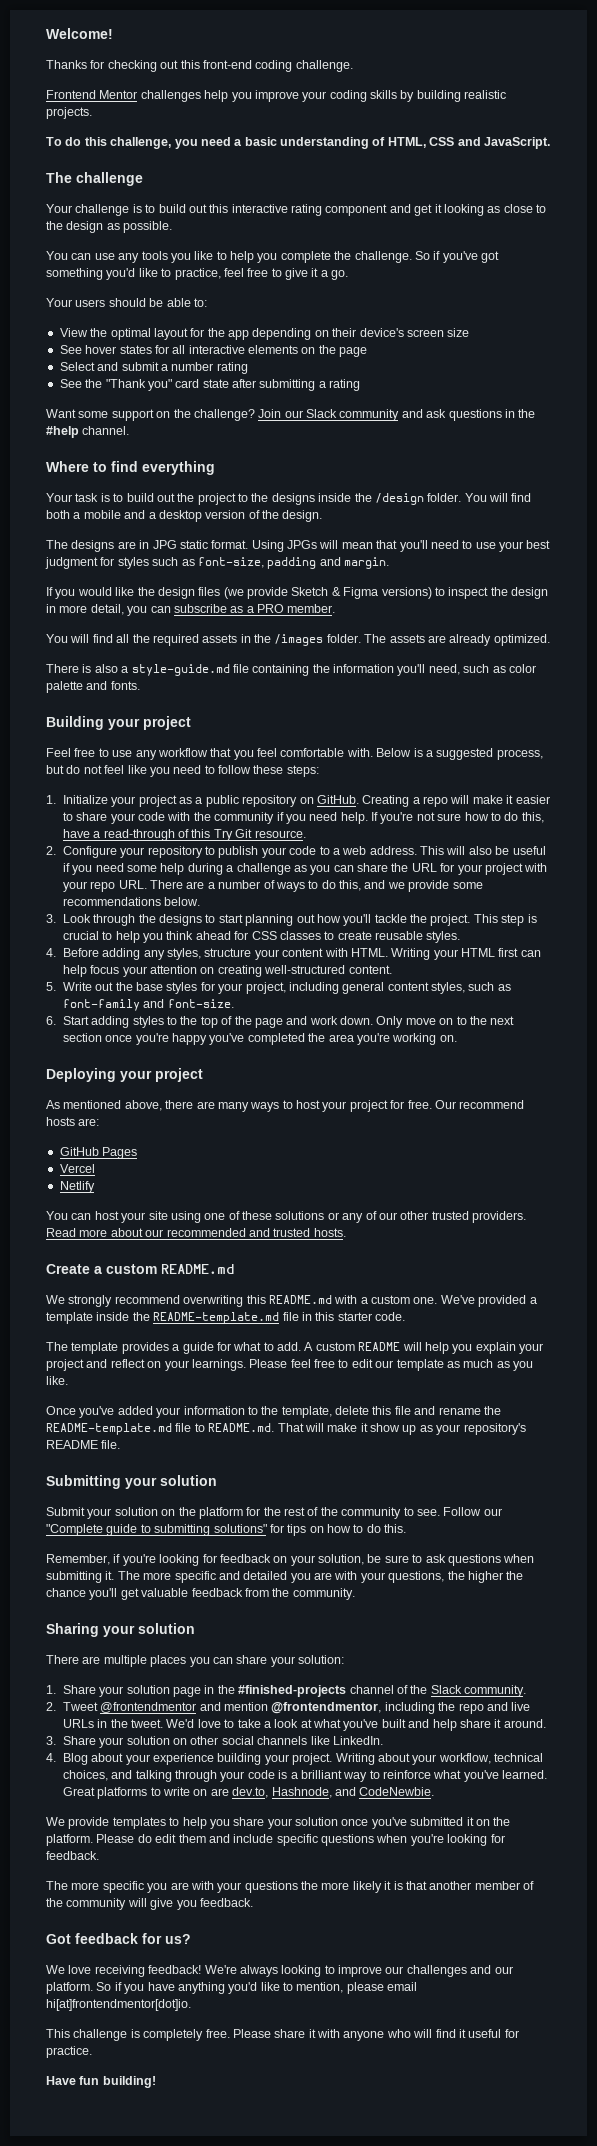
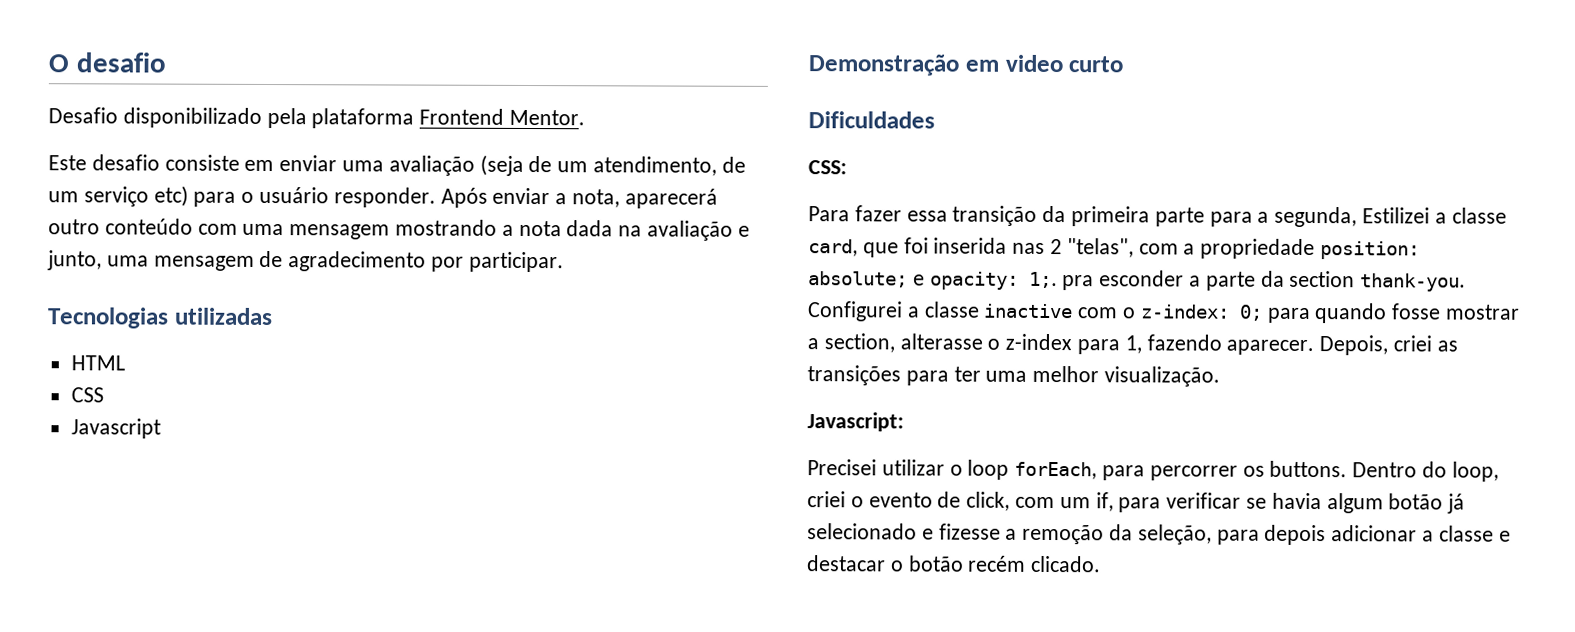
- Welcome!
- Thanks for checking out this front-end coding challenge.
- Frontend Mentor challenges help you improve your coding skills by building realistic projects.
- To do this challenge, you need a basic understanding of HTML, CSS and JavaScript.
- The challenge
- Your challenge is to build out this interactive rating component and get it looking as close to the design as possible.
- You can use any tools you like to help you complete the challenge. So if you've got something you'd like to practice, feel free to give it a go.
- Your users should be able to:
- View the optimal layout for the app depending on their device's screen size
- See hover states for all interactive elements on the page
- Select and submit a number rating
- See the "Thank you" card state after submitting a rating
- Want some support on the challenge? Join our Slack community and ask questions in the #help channel.
- Where to find everything
- Your task is to build out the project to the designs inside the /design folder. You will find both a mobile and a desktop version of the design.
- The designs are in JPG static format. Using JPGs will mean that you'll need to use your best judgment for styles such as font-size, padding and margin.
- If you would like the design files (we provide Sketch & Figma versions) to inspect the design in more detail, you can subscribe as a PRO member.
- You will find all the required assets in the /images folder. The assets are already optimized.
- There is also a style-guide.md file containing the information you'll need, such as color palette and fonts.
- Building your project
- Feel free to use any workflow that you feel comfortable with. Below is a suggested process, but do not feel like you need to follow these steps:
- 1. Initialize your project as a public repository on GitHub. Creating a repo will make it easier to share your code with the community if you need help. If you're not sure how to do this, have a read-through of this Try Git resource.
- 2. Configure your repository to publish your code to a web address. This will also be useful if you need some help during a challenge as you can share the URL for your project with your repo URL. There are a number of ways to do this, and we provide some recommendations below.
- 3. Look through the designs to start planning out how you'll tackle the project. This step is crucial to help you think ahead for CSS classes to create reusable styles.
- 4. Before adding any styles, structure your content with HTML. Writing your HTML first can help focus your attention on creating well-structured content.
- 5. Write out the base styles for your project, including general content styles, such as font-family and font-size.
- 6. Start adding styles to the top of the page and work down. Only move on to the next section once you're happy you've completed the area you're working on.
- Deploying your project
- As mentioned above, there are many ways to host your project for free. Our recommend hosts are:
- GitHub Pages
- Vercel
- Netlify
- You can host your site using one of these solutions or any of our other trusted providers. Read more about our recommended and trusted hosts.
- Create a custom README.md
- We strongly recommend overwriting this README.md with a custom one. We've provided a template inside the README-template.md file in this starter code.
- The template provides a guide for what to add. A custom README will help you explain your project and reflect on your learnings. Please feel free to edit our template as much as you like.
- Once you've added your information to the template, delete this file and rename the README-template.md file to README.md. That will make it show up as your repository's README file.
- Submitting your solution
- Submit your solution on the platform for the rest of the community to see. Follow our "Complete guide to submitting solutions" for tips on how to do this.
- Remember, if you're looking for feedback on your solution, be sure to ask questions when submitting it. The more specific and detailed you are with your questions, the higher the chance you'll get valuable feedback from the community.
- Sharing your solution
- There are multiple places you can share your solution:
- 1. Share your solution page in the #finished-projects channel of the Slack community.
- 2. Tweet @frontendmentor and mention @frontendmentor, including the repo and live URLs in the tweet. We'd love to take a look at what you've built and help share it around.
- 3. Share your solution on other social channels like LinkedIn.
- 4. Blog about your experience building your project. Writing about your workflow, technical choices, and talking through your code is a brilliant way to reinforce what you've learned. Great platforms to write on are dev.to, Hashnode, and CodeNewbie.
- We provide templates to help you share your solution once you've submitted it on the platform. Please do edit them and include specific questions when you're looking for feedback.
- The more specific you are with your questions the more likely it is that another member of the community will give you feedback.
- Got feedback for us?
- We love receiving feedback! We're always looking to improve our challenges and our platform. So if you have anything you'd like to mention, please email hi[at]frontendmentor[dot]io.
- This challenge is completely free. Please share it with anyone who will find it useful for practice.
- Have fun building!
+ O desafio
+ Desafio disponibilizado pela plataforma Frontend Mentor.
+ Este desafio consiste em enviar uma avaliação (seja de um atendimento, de um serviço etc) para o usuário responder. Após enviar a nota, aparecerá outro conteúdo com uma mensagem mostrando a nota dada na avaliação e junto, uma mensagem de agradecimento por participar.
+ Tecnologias utilizadas
+ HTML
+ CSS
+ Javascript
+ Demonstração em video curto
+ Dificuldades
+ CSS:
+ Para fazer essa transição da primeira parte para a segunda, Estilizei a classe card, que foi inserida nas 2 "telas", com a propriedade position: absolute; e opacity: 1;. pra esconder a parte da section thank-you. Configurei a classe inactive com o z-index: 0; para quando fosse mostrar a section, alterasse o z-index para 1, fazendo aparecer. Depois, criei as transições para ter uma melhor visualização.
+ Javascript:
+ Precisei utilizar o loop forEach, para percorrer os buttons. Dentro do loop, criei o evento de click, com um if, para verificar se havia algum botão já selecionado e fizesse a remoção da seleção, para depois adicionar a classe e destacar o botão recém clicado.

